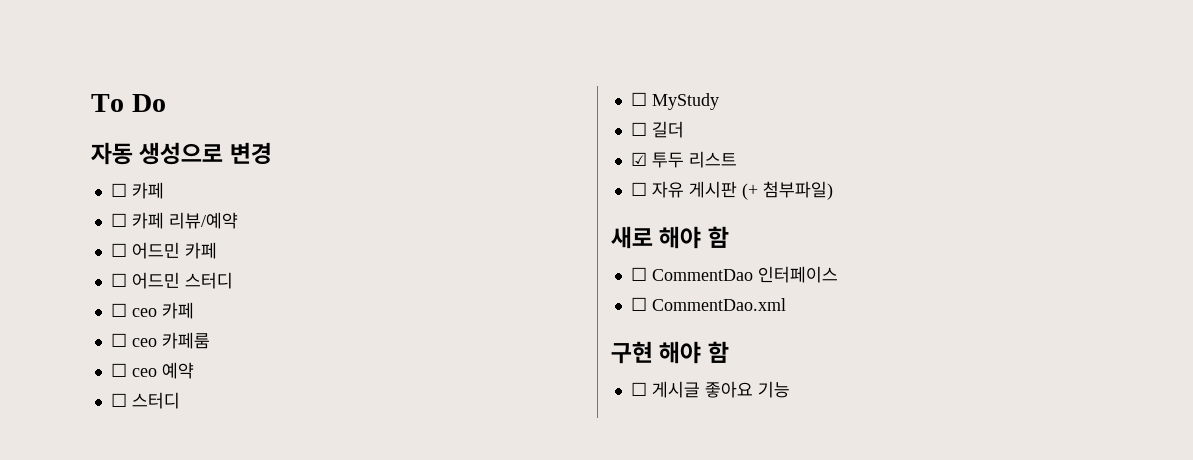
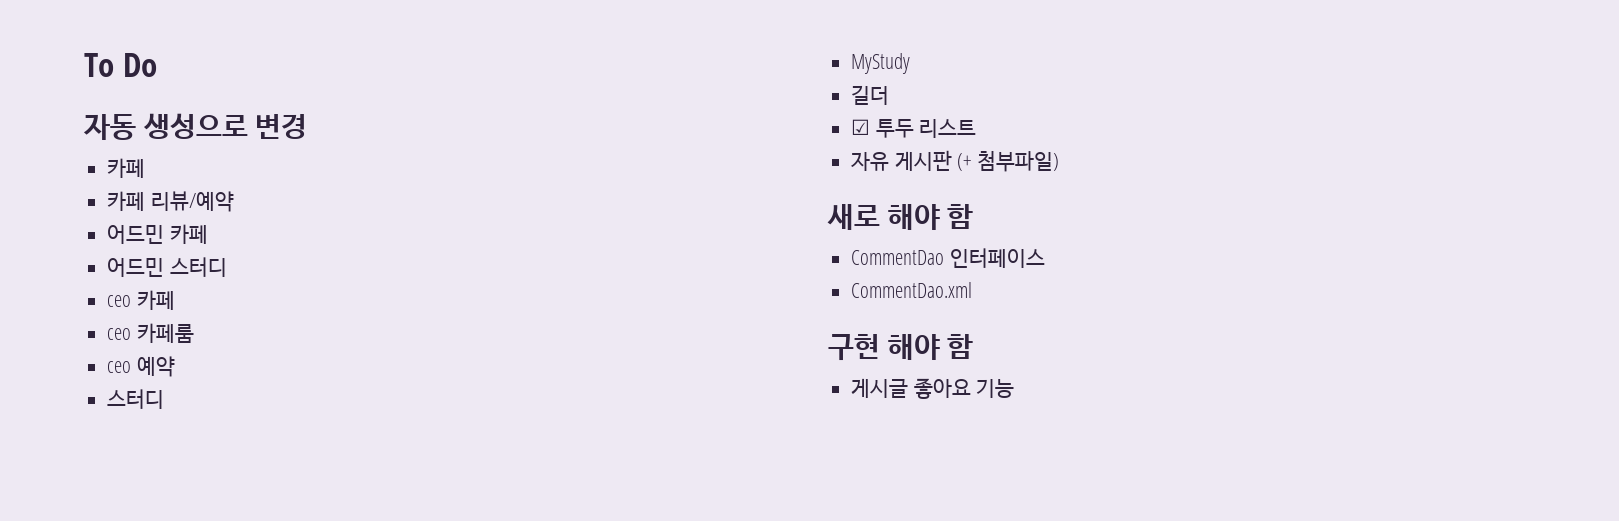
  자동 생성으로 변경
- ☐ 카페
- ☐ 카페 리뷰/예약
+ 카페
+ 카페 리뷰/예약
- ☐ 어드민 카페
+ 어드민 카페
- ☐ 어드민 스터디
+ 어드민 스터디
- ☐ ceo 카페
+ ceo 카페
- ☐ ceo 카페룸
+ ceo 카페룸
- ☐ ceo 예약
- ☐ 스터디
- ☐ MyStudy
+ ceo 예약
+ 스터디
+ MyStudy
- ☐ 길더
+ 길더
- ☐ 자유 게시판 (+ 첨부파일)
+ 자유 게시판 (+ 첨부파일)
- ☐ CommentDao 인터페이스
+ CommentDao 인터페이스
- ☐ CommentDao.xml
+ CommentDao.xml
- ☐ 게시글 좋아요 기능
+ 게시글 좋아요 기능

